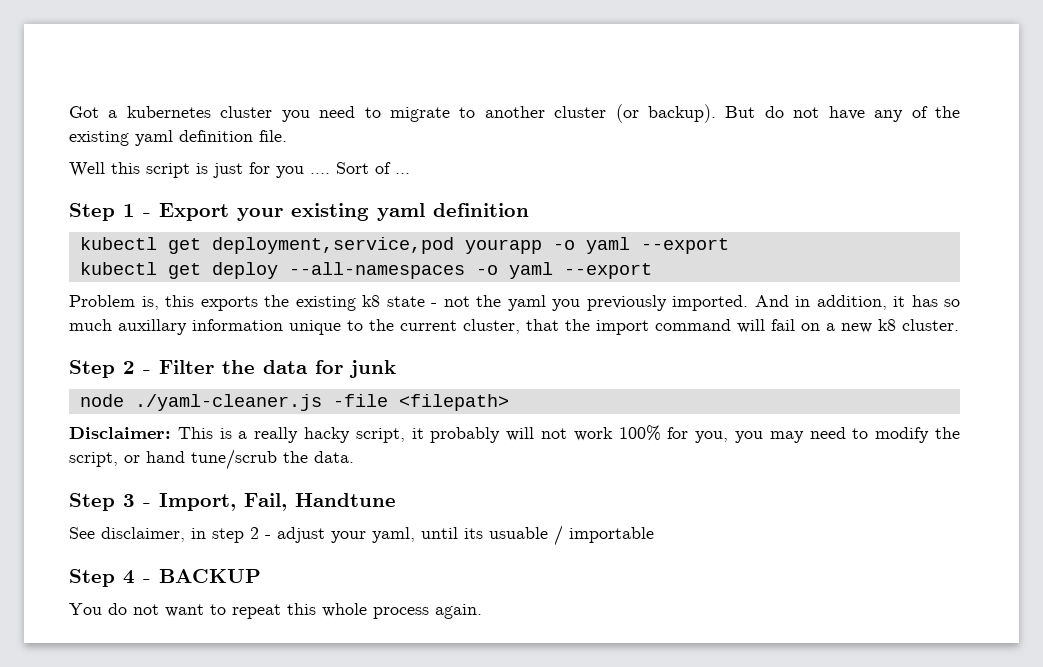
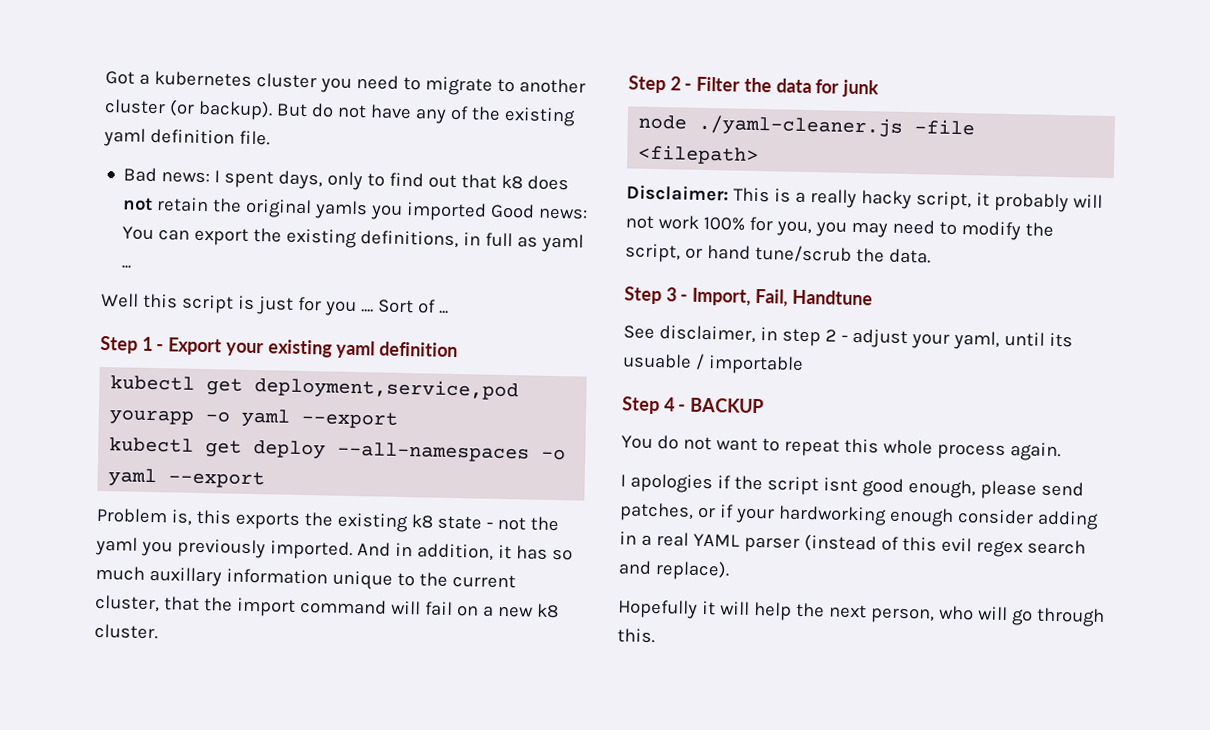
+ Bad news: I spent days, only to find out that k8 does not retain the original yamls you imported Good news: You can export the existing definitions, in full as yaml ...
+ I apologies if the script isnt good enough, please send patches, or if your hardworking enough consider adding in a real YAML parser (instead of this evil regex search and replace).
+ Hopefully it will help the next person, who will go through this.

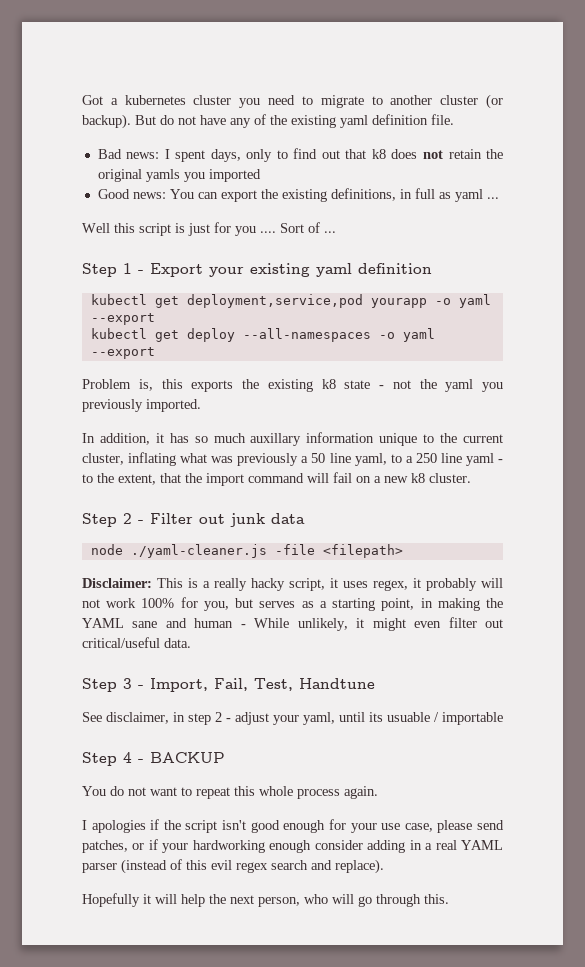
- Bad news: I spent days, only to find out that k8 does not retain the original yamls you imported Good news: You can export the existing definitions, in full as yaml ...
+ Bad news: I spent days, only to find out that k8 does not retain the original yamls you imported
+ Good news: You can export the existing definitions, in full as yaml ...
- Problem is, this exports the existing k8 state - not the yaml you previously imported. And in addition, it has so much auxillary information unique to the current cluster, that the import command will fail on a new k8 cluster.
+ Problem is, this exports the existing k8 state - not the yaml you previously imported.
+ In addition, it has so much auxillary information unique to the current cluster, inflating what was previously a 50 line yaml, to a 250 line yaml - to the extent, that the import command will fail on a new k8 cluster.
- Step 2 - Filter the data for junk
+ Step 2 - Filter out junk data
- Disclaimer: This is a really hacky script, it probably will not work 100% for you, you may need to modify the script, or hand tune/scrub the data.
+ Disclaimer: This is a really hacky script, it uses regex, it probably will not work 100% for you, but serves as a starting point, in making the YAML sane and human - While unlikely, it might even filter out critical/useful data.
- Step 3 - Import, Fail, Handtune
+ Step 3 - Import, Fail, Test, Handtune
- I apologies if the script isnt good enough, please send patches, or if your hardworking enough consider adding in a real YAML parser (instead of this evil regex search and replace).
+ I apologies if the script isn't good enough for your use case, please send patches, or if your hardworking enough consider adding in a real YAML parser (instead of this evil regex search and replace).

